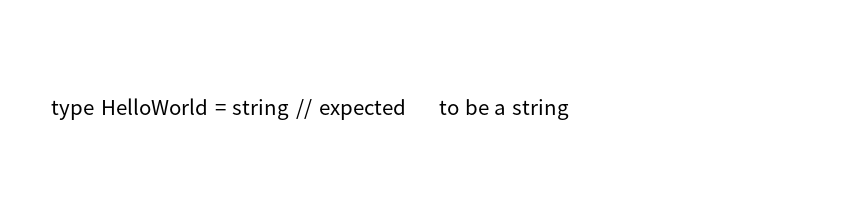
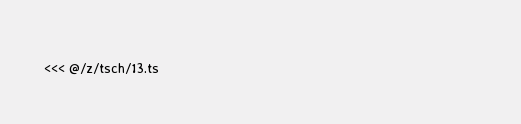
- type HelloWorld = string // expected to be a string
+ <<< @/z/tsch/13.ts

